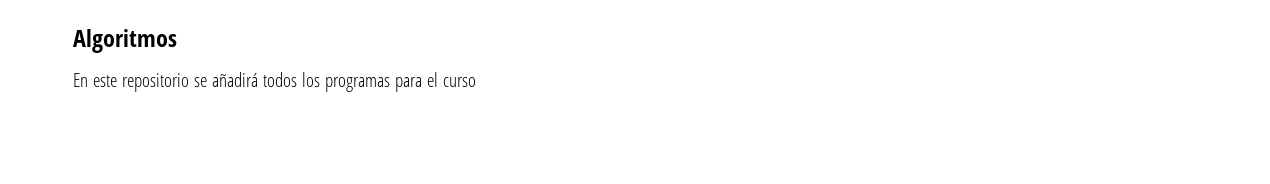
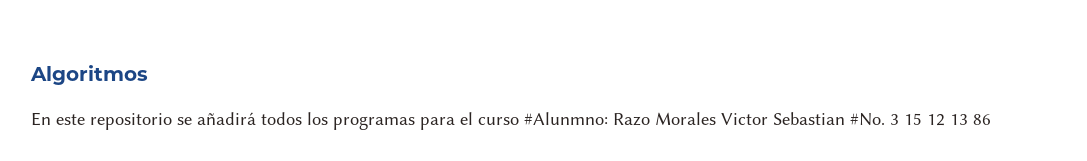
- En este repositorio se añadirá todos los programas para el curso
+ En este repositorio se añadirá todos los programas para el curso #Alunmno: Razo Morales Victor Sebastian #No. 3 15 12 13 86

